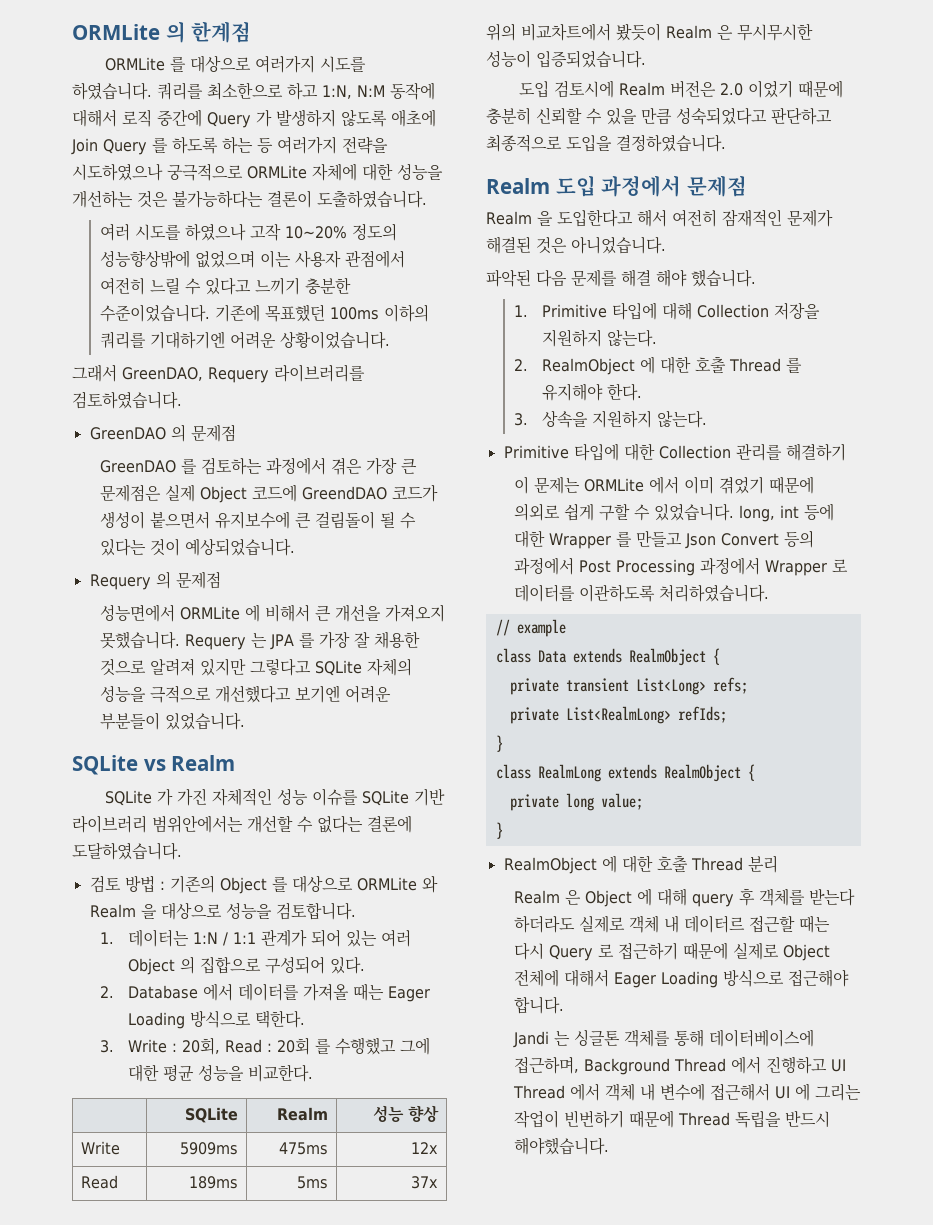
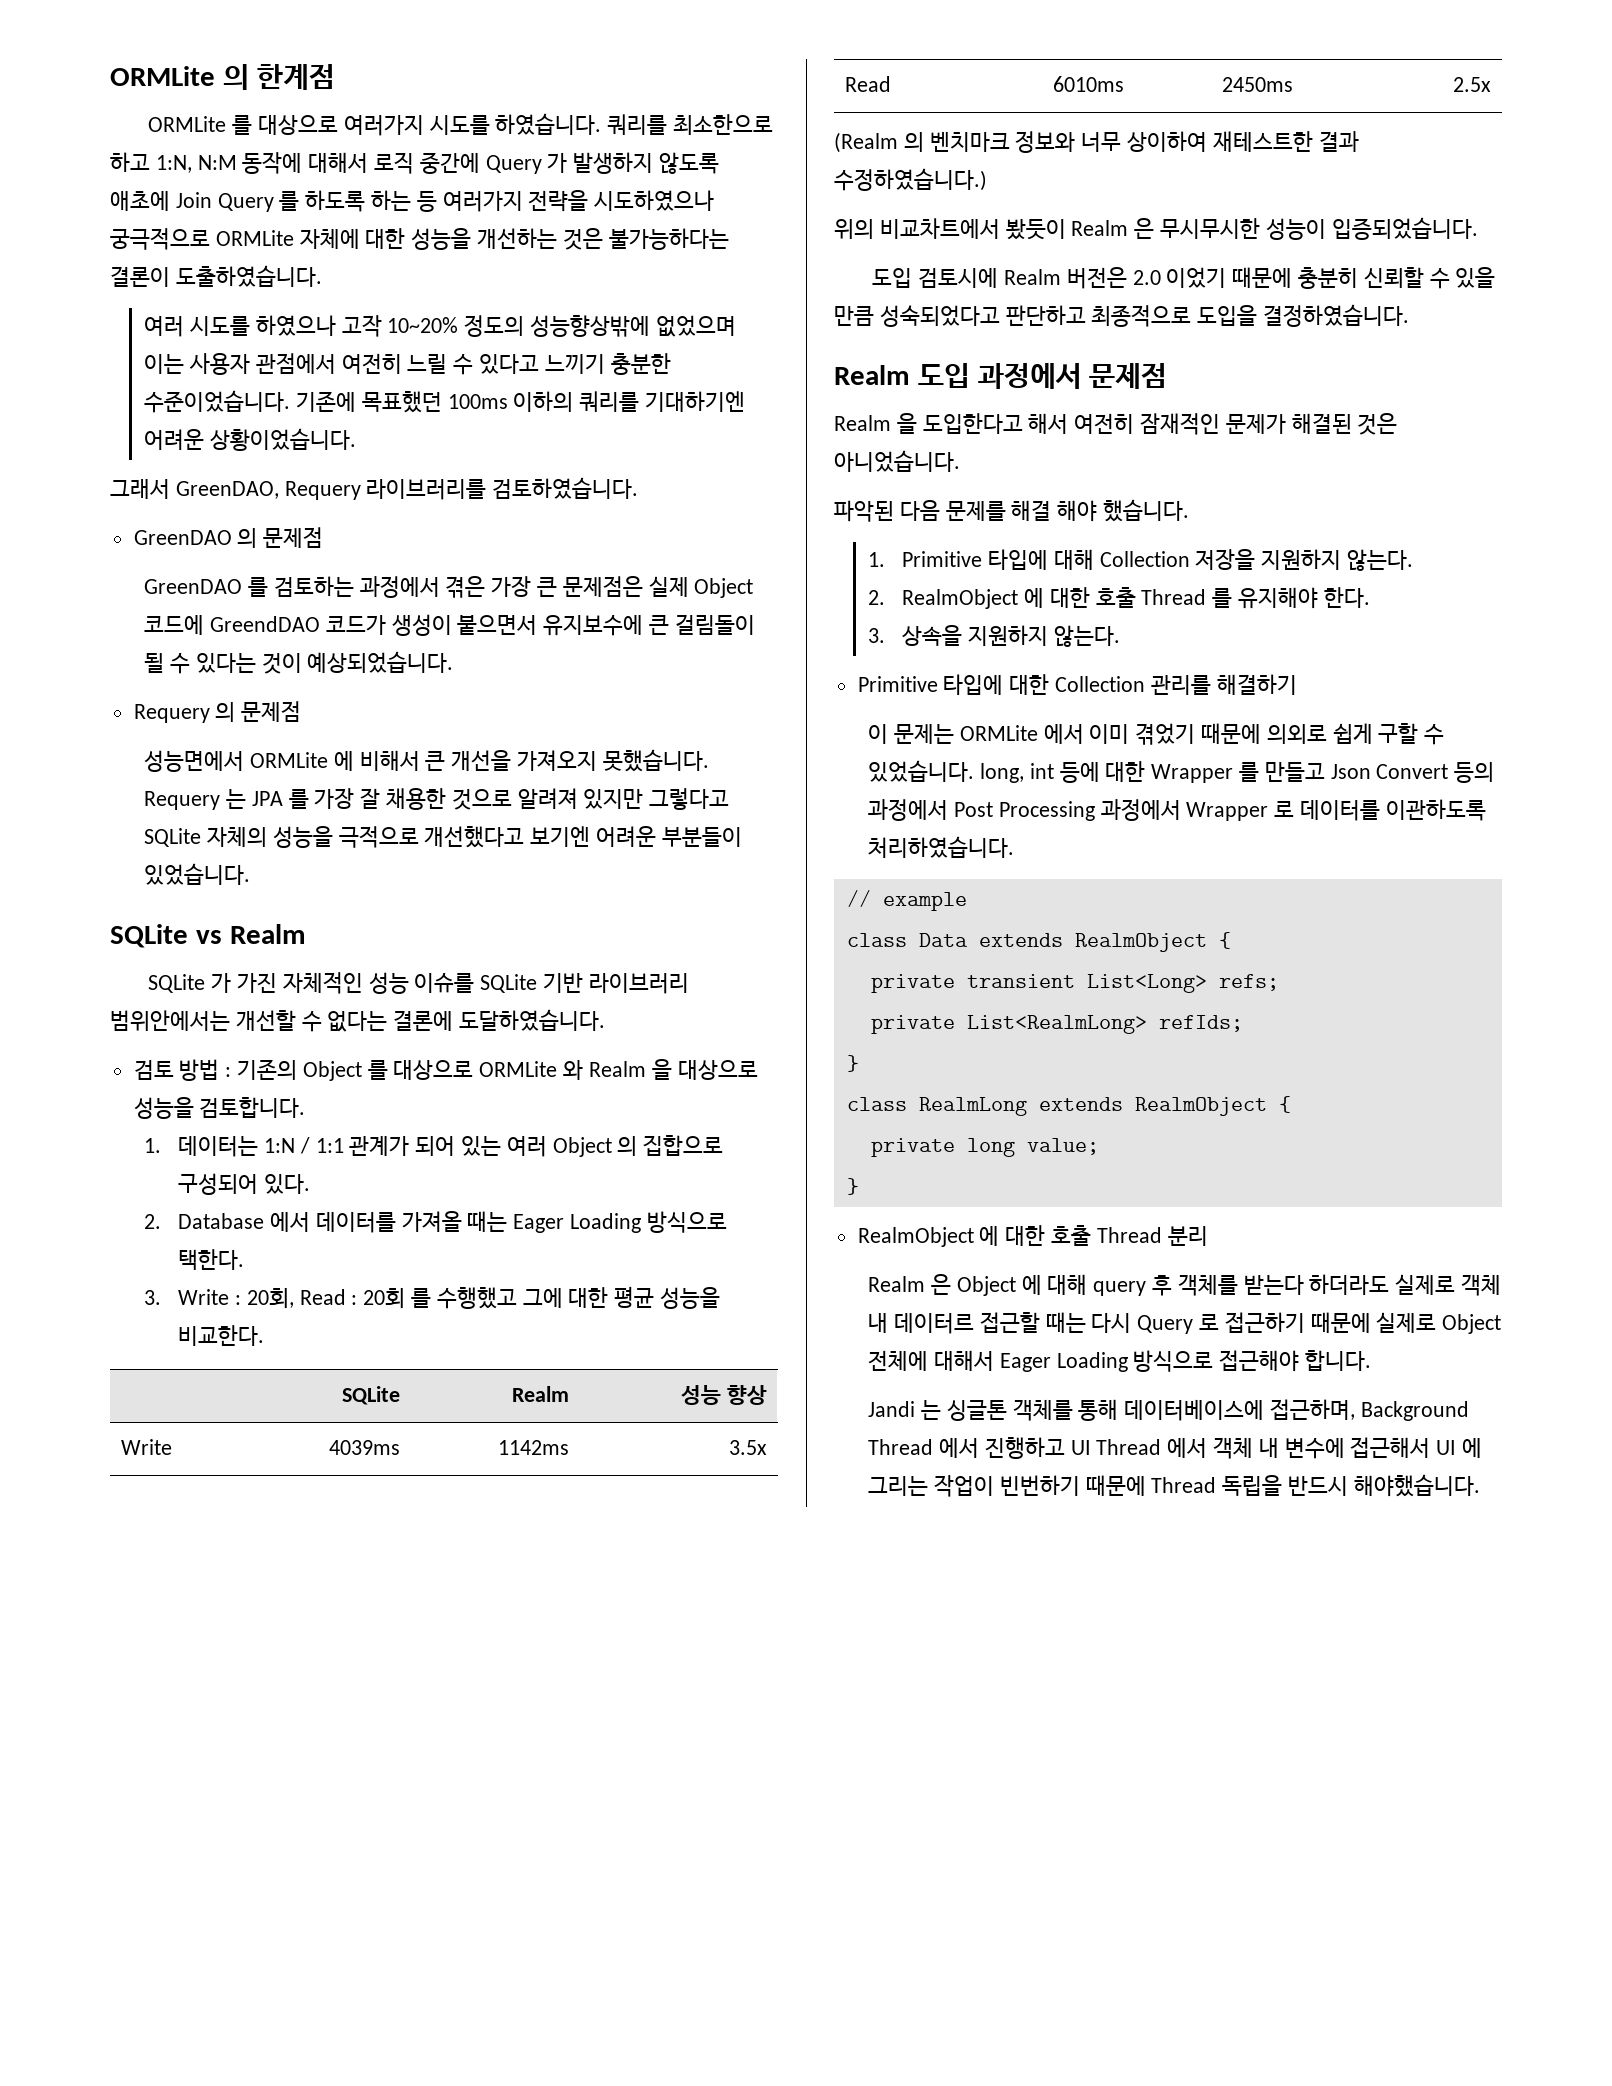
- Write | 5909ms | 475ms | 12x
- Read | 189ms | 5ms | 37x
+ Write | 4039ms | 1142ms | 3.5x
+ Read | 6010ms | 2450ms | 2.5x
+ (Realm 의 벤치마크 정보와 너무 상이하여 재테스트한 결과 수정하였습니다.)

